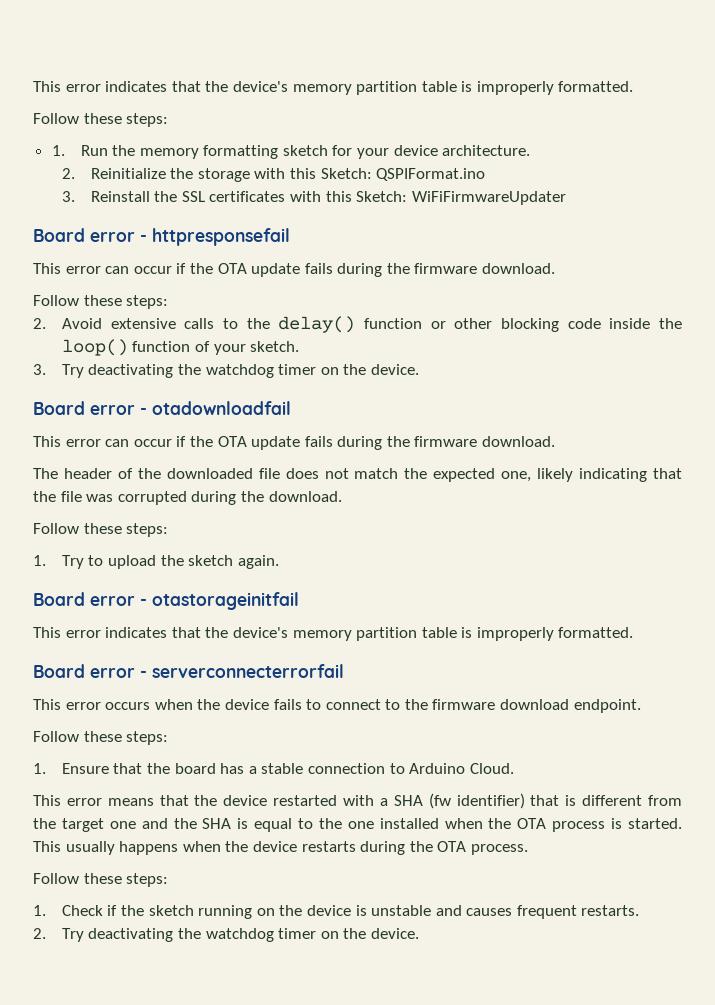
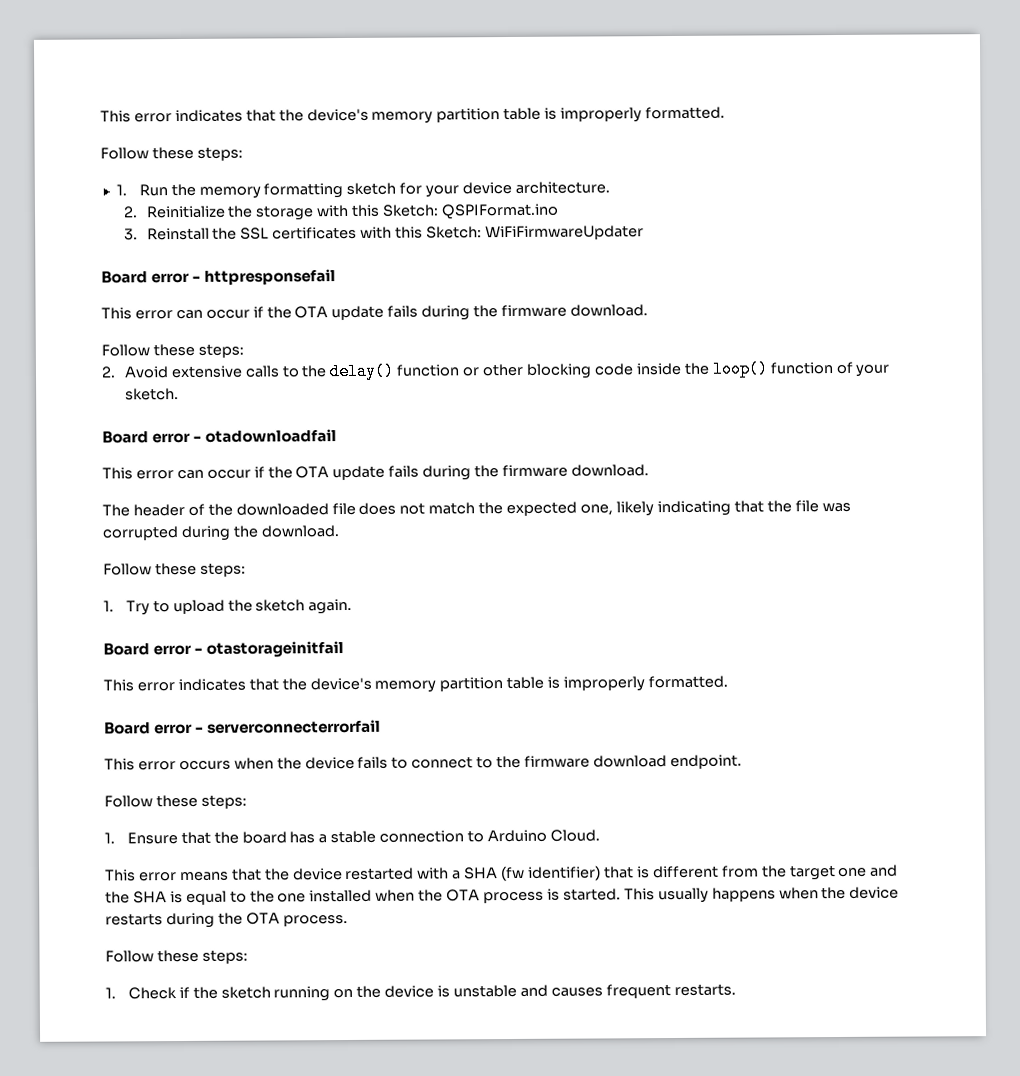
- 3. Try deactivating the watchdog timer on the device.
- 2. Try deactivating the watchdog timer on the device.

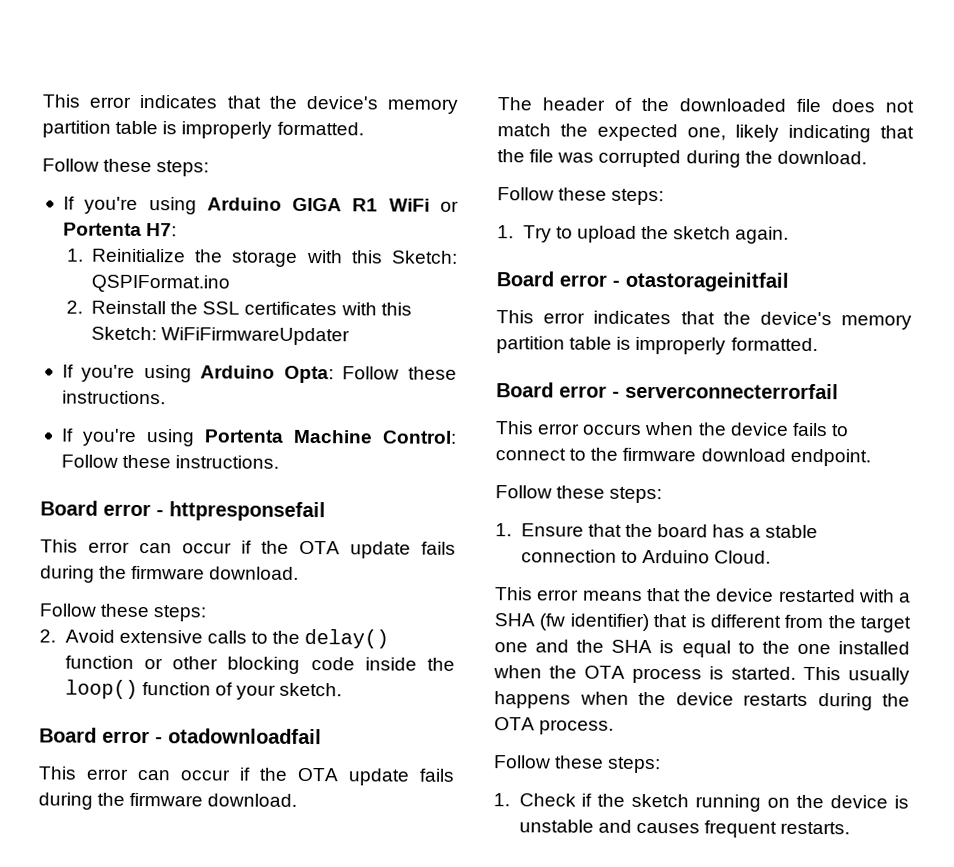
- 1. Run the memory formatting sketch for your device architecture.
- 2. Reinitialize the storage with this Sketch: QSPIFormat.ino
+ If you're using Arduino GIGA R1 WiFi or Portenta H7:
+ 1. Reinitialize the storage with this Sketch: QSPIFormat.ino
- 3. Reinstall the SSL certificates with this Sketch: WiFiFirmwareUpdater
+ 2. Reinstall the SSL certificates with this Sketch: WiFiFirmwareUpdater
+ If you're using Arduino Opta: Follow these instructions.
+ If you're using Portenta Machine Control: Follow these instructions.

